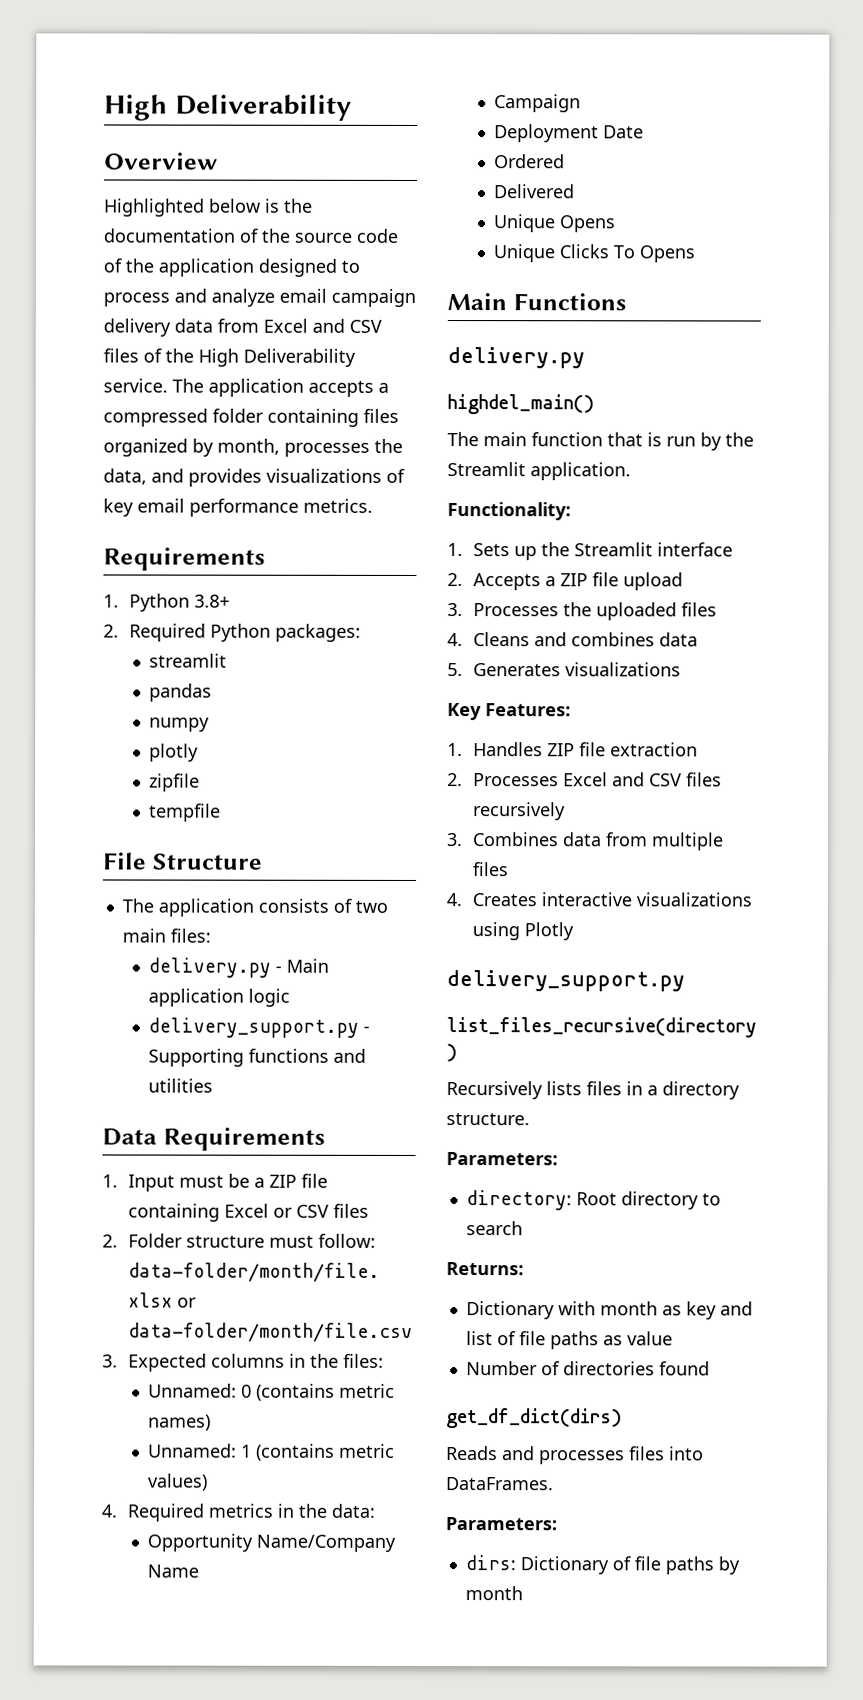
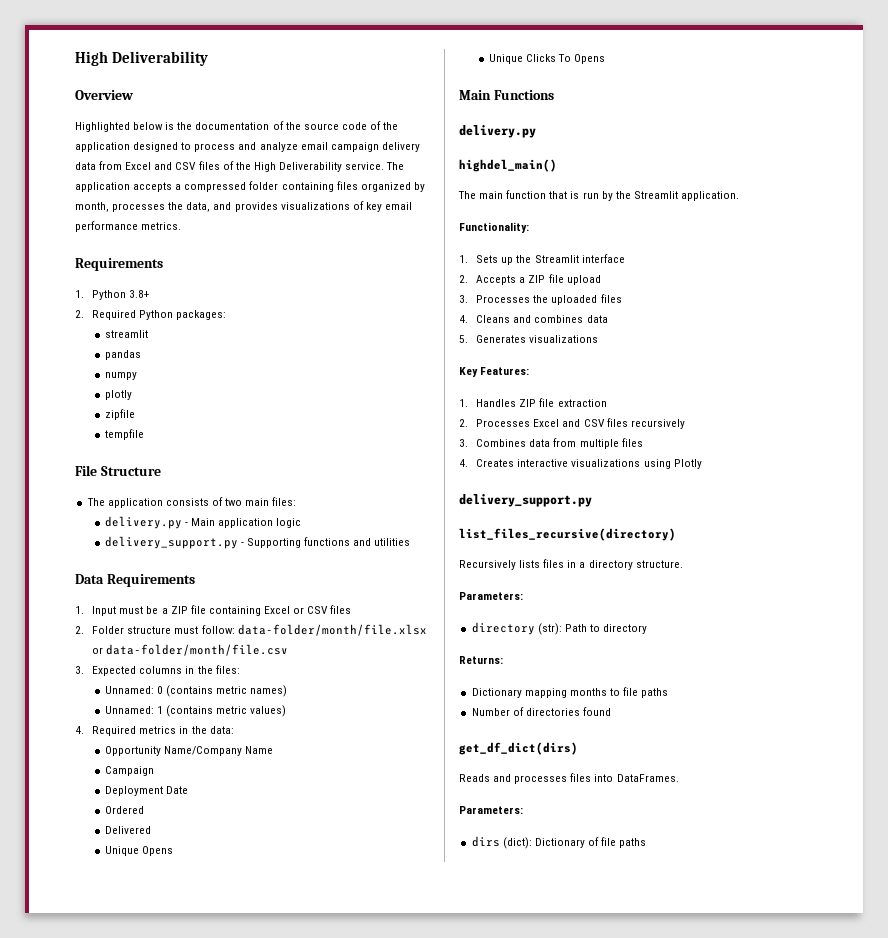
- directory: Root directory to search
+ directory (str): Path to directory
  Returns:
- Dictionary with month as key and list of file paths as value
+ Dictionary mapping months to file paths
- dirs: Dictionary of file paths by month
+ dirs (dict): Dictionary of file paths

